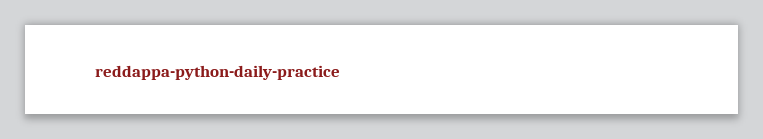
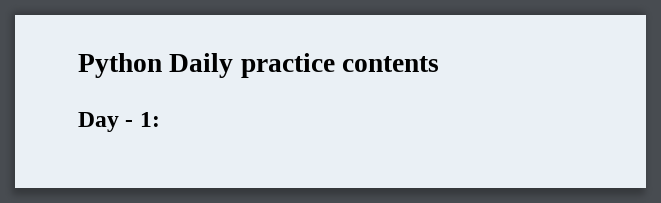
- reddappa-python-daily-practice
+ Python Daily practice contents
+ Day - 1:

